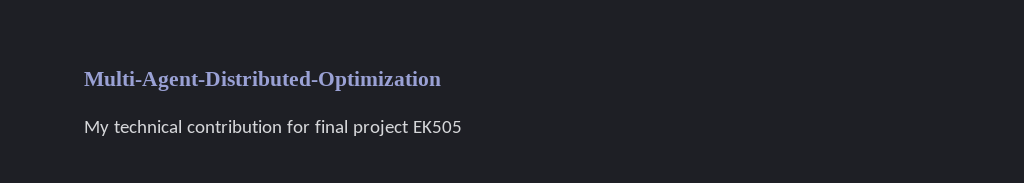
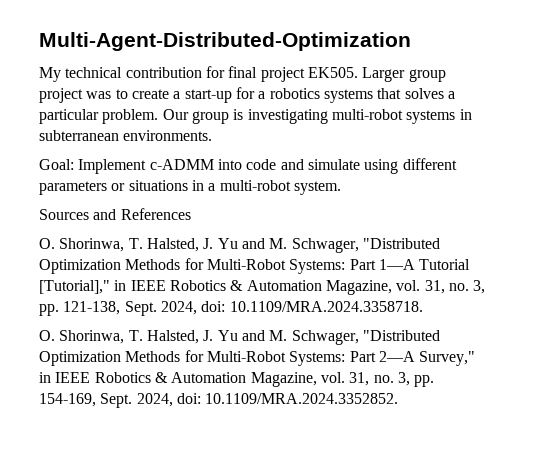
- My technical contribution for final project EK505
+ My technical contribution for final project EK505. Larger group project was to create a start-up for a robotics systems that solves a particular problem. Our group is investigating multi-robot systems in subterranean environments.
+ Goal: Implement c-ADMM into code and simulate using different parameters or situations in a multi-robot system.
+ Sources and References
+ O. Shorinwa, T. Halsted, J. Yu and M. Schwager, "Distributed Optimization Methods for Multi-Robot Systems: Part 1—A Tutorial [Tutorial]," in IEEE Robotics & Automation Magazine, vol. 31, no. 3, pp. 121-138, Sept. 2024, doi: 10.1109/MRA.2024.3358718.
+ O. Shorinwa, T. Halsted, J. Yu and M. Schwager, "Distributed Optimization Methods for Multi-Robot Systems: Part 2—A Survey," in IEEE Robotics & Automation Magazine, vol. 31, no. 3, pp. 154-169, Sept. 2024, doi: 10.1109/MRA.2024.3352852.

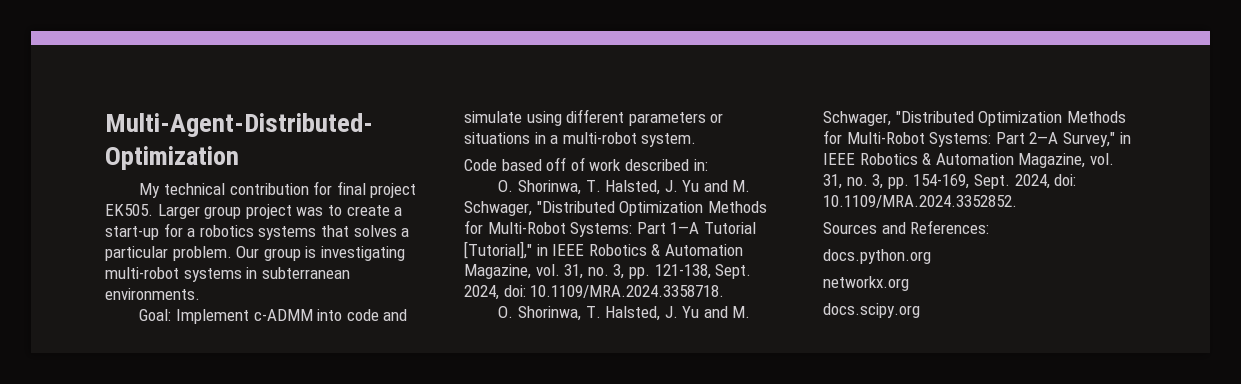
- Sources and References
+ Code based off of work described in:
+ Sources and References:
+ docs.python.org
+ networkx.org
+ docs.scipy.org

